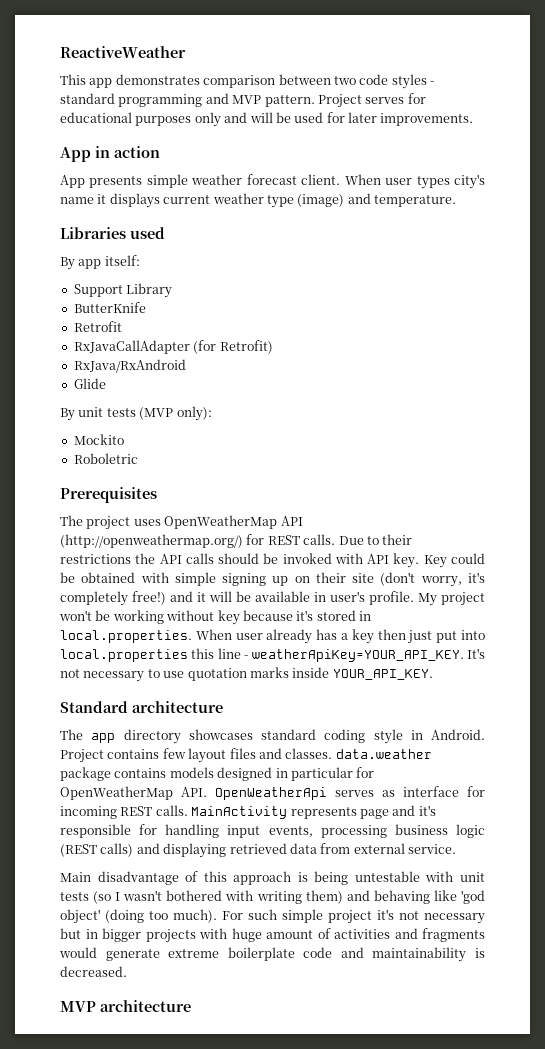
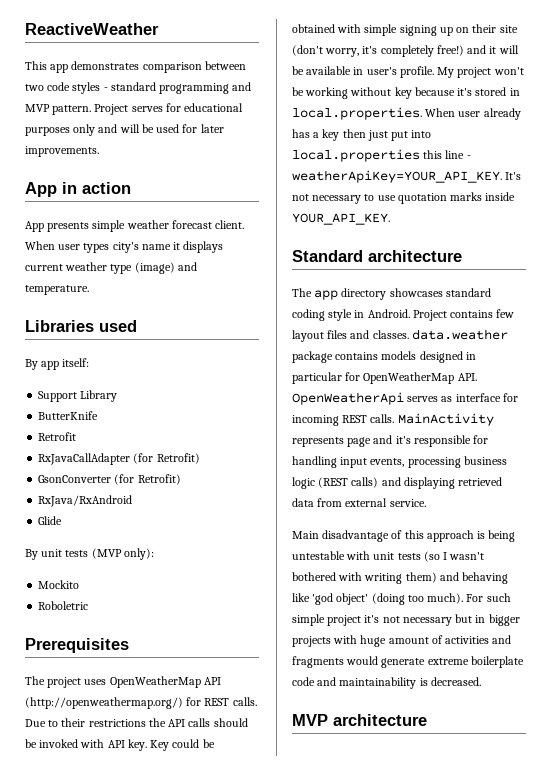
+ GsonConverter (for Retrofit)

